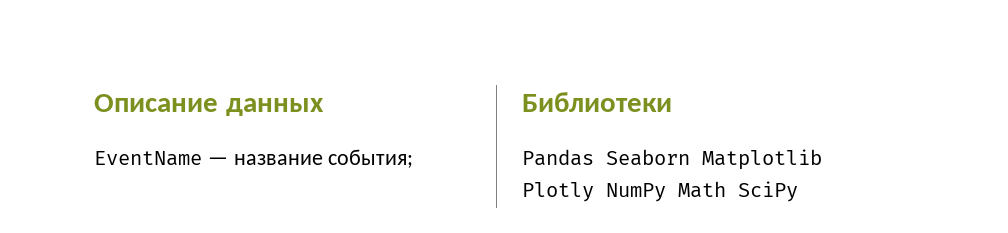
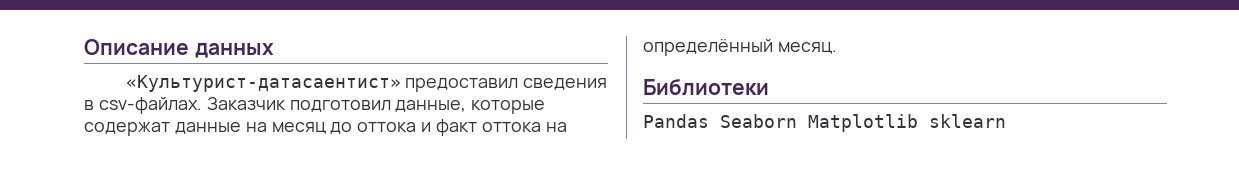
- EventName — название события;
+ «Культурист-датасаентист» предоставил сведения в csv-файлах. Заказчик подготовил данные, которые содержат данные на месяц до оттока и факт оттока на определённый месяц.
- Pandas Seaborn Matplotlib Plotly NumPy Math SciPy
+ Pandas Seaborn Matplotlib sklearn

